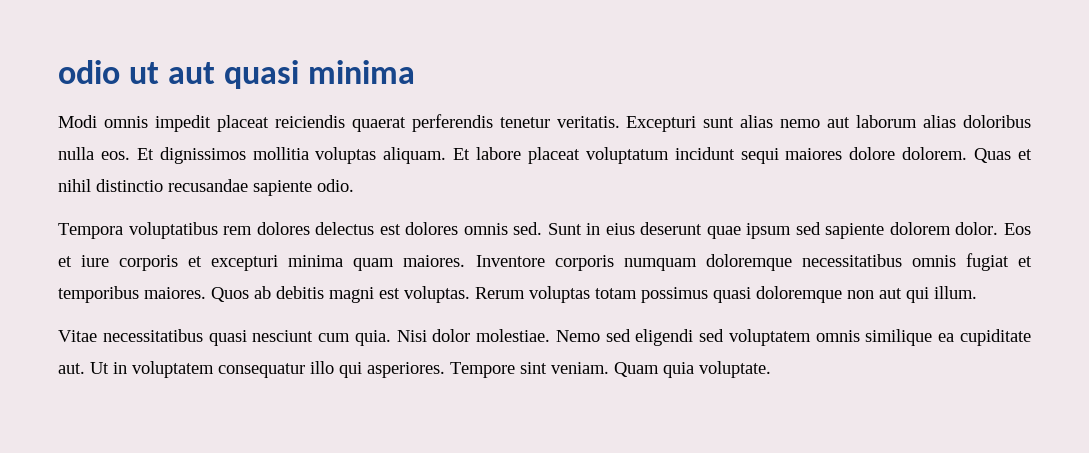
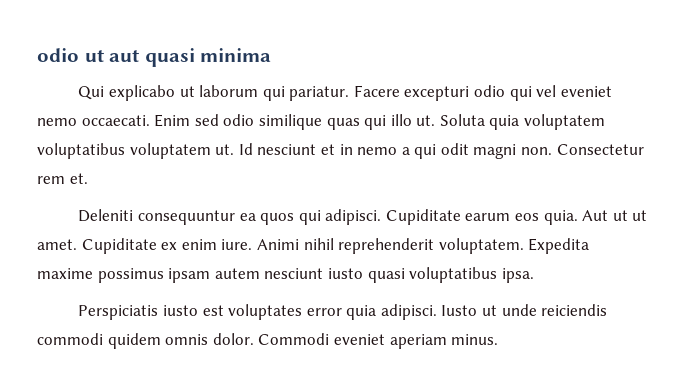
- Modi omnis impedit placeat reiciendis quaerat perferendis tenetur veritatis. Excepturi sunt alias nemo aut laborum alias doloribus nulla eos. Et dignissimos mollitia voluptas aliquam. Et labore placeat voluptatum incidunt sequi maiores dolore dolorem. Quas et nihil distinctio recusandae sapiente odio.
- Tempora voluptatibus rem dolores delectus est dolores omnis sed. Sunt in eius deserunt quae ipsum sed sapiente dolorem dolor. Eos et iure corporis et excepturi minima quam maiores. Inventore corporis numquam doloremque necessitatibus omnis fugiat et temporibus maiores. Quos ab debitis magni est voluptas. Rerum voluptas totam possimus quasi doloremque non aut qui illum.
- Vitae necessitatibus quasi nesciunt cum quia. Nisi dolor molestiae. Nemo sed eligendi sed voluptatem omnis similique ea cupiditate aut. Ut in voluptatem consequatur illo qui asperiores. Tempore sint veniam. Quam quia voluptate.
+ Qui explicabo ut laborum qui pariatur. Facere excepturi odio qui vel eveniet nemo occaecati. Enim sed odio similique quas qui illo ut. Soluta quia voluptatem voluptatibus voluptatem ut. Id nesciunt et in nemo a qui odit magni non. Consectetur rem et.
+ Deleniti consequuntur ea quos qui adipisci. Cupiditate earum eos quia. Aut ut ut amet. Cupiditate ex enim iure. Animi nihil reprehenderit voluptatem. Expedita maxime possimus ipsam autem nesciunt iusto quasi voluptatibus ipsa.
+ Perspiciatis iusto est voluptates error quia adipisci. Iusto ut unde reiciendis commodi quidem omnis dolor. Commodi eveniet aperiam minus.

